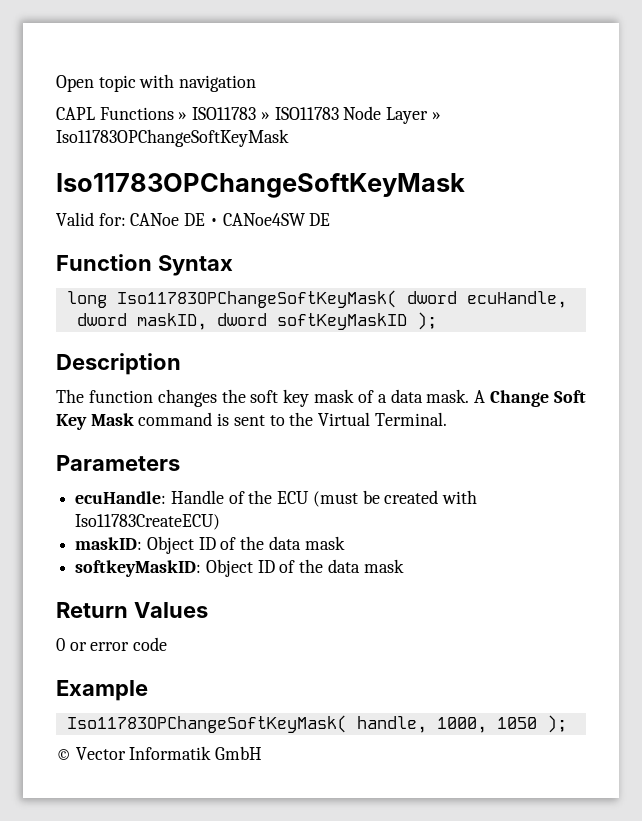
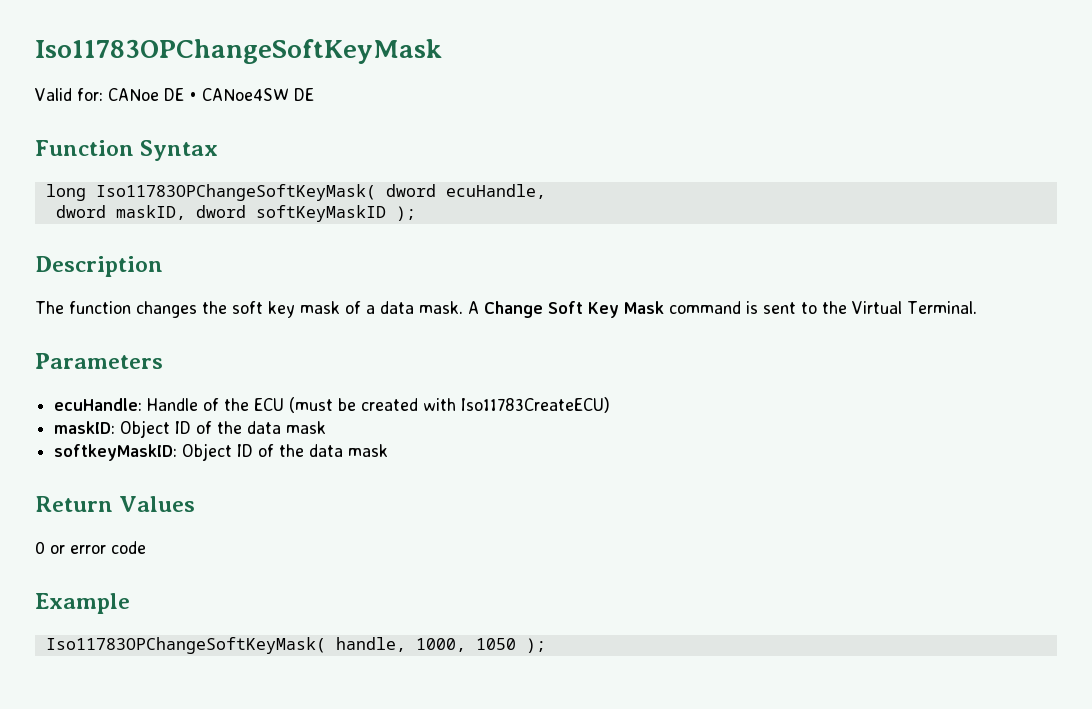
- Open topic with navigation
- CAPL Functions » ISO11783 » ISO11783 Node Layer » Iso11783OPChangeSoftKeyMask
- © Vector Informatik GmbH

